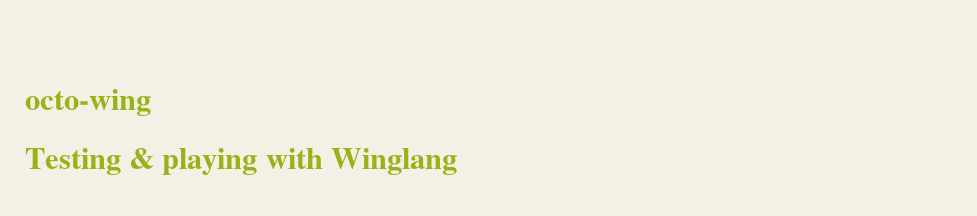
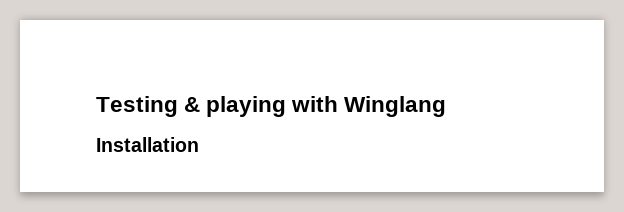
- octo-wing
+ Installation

